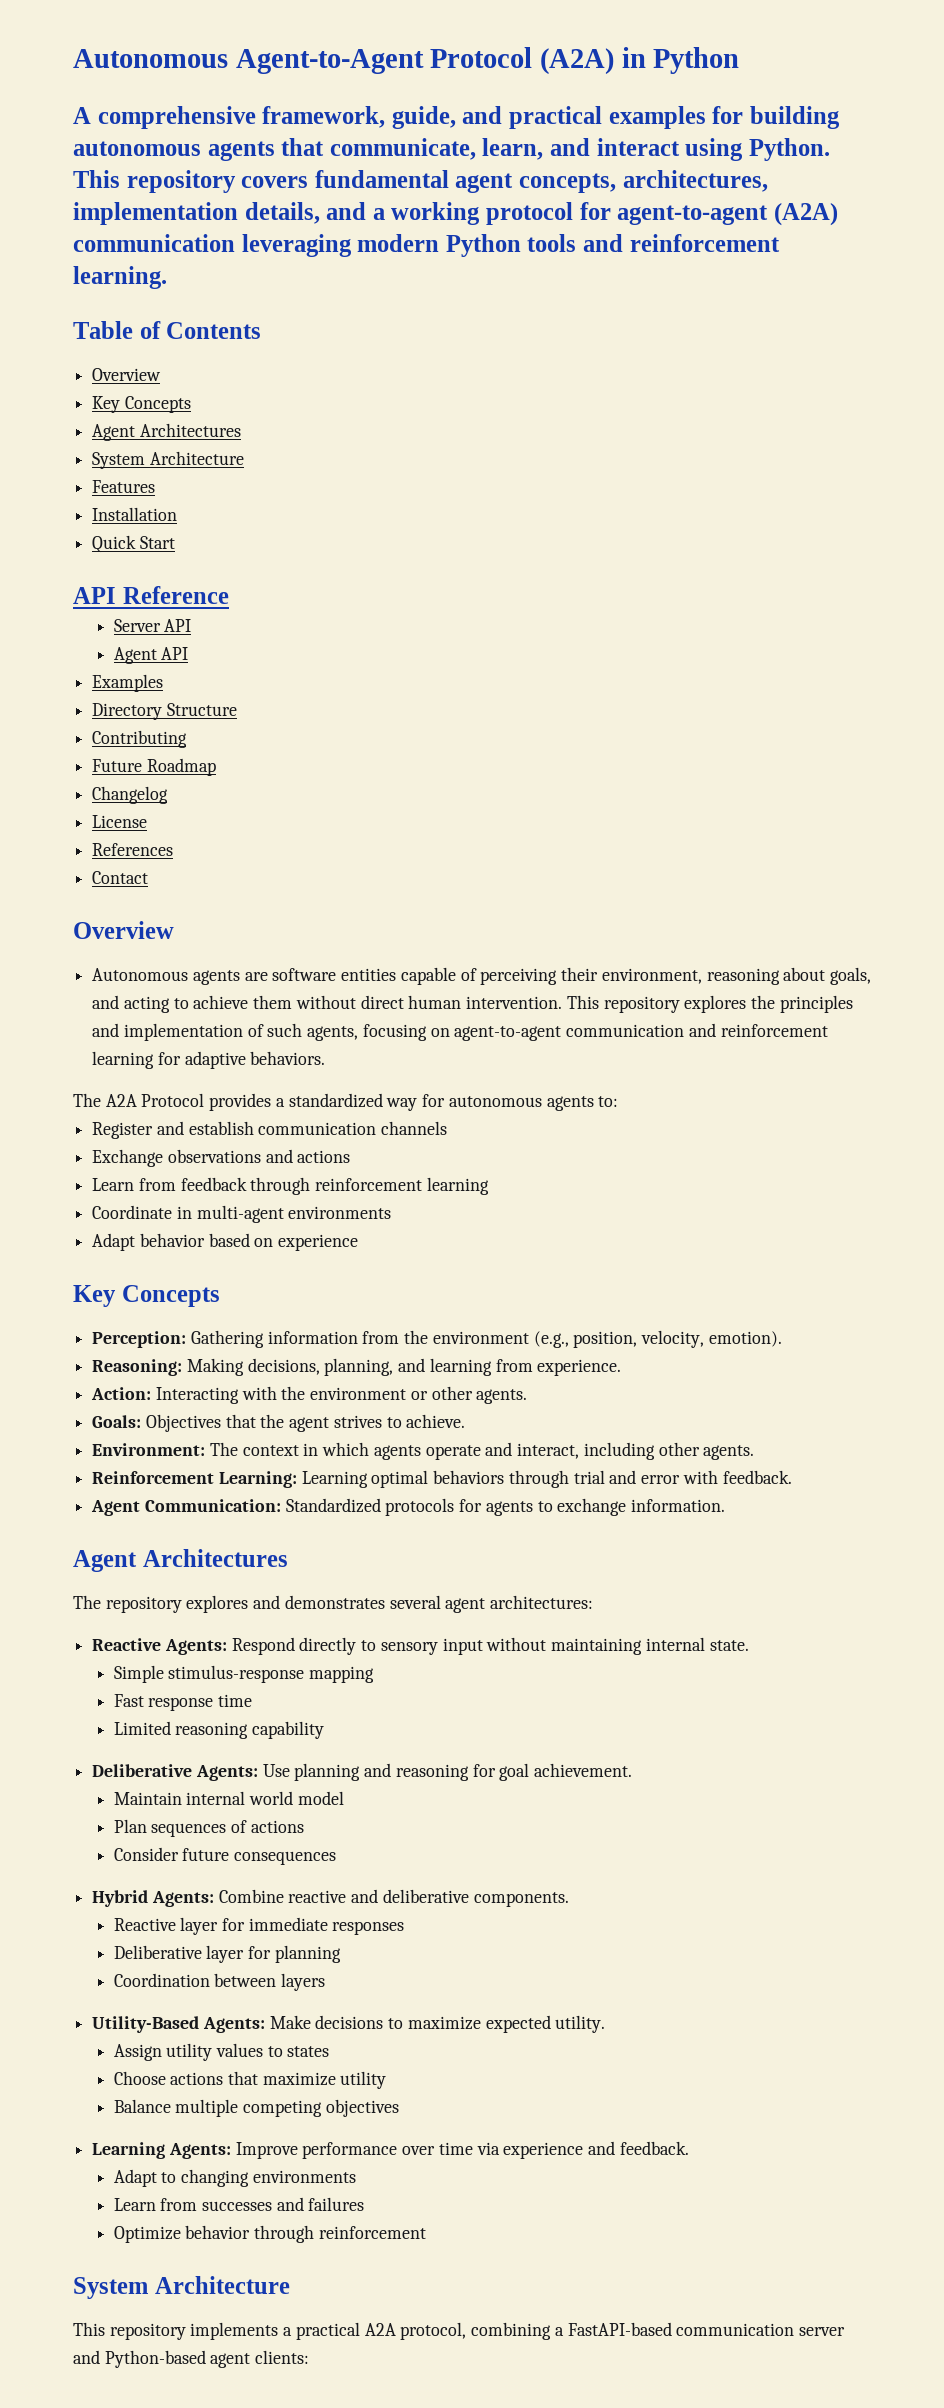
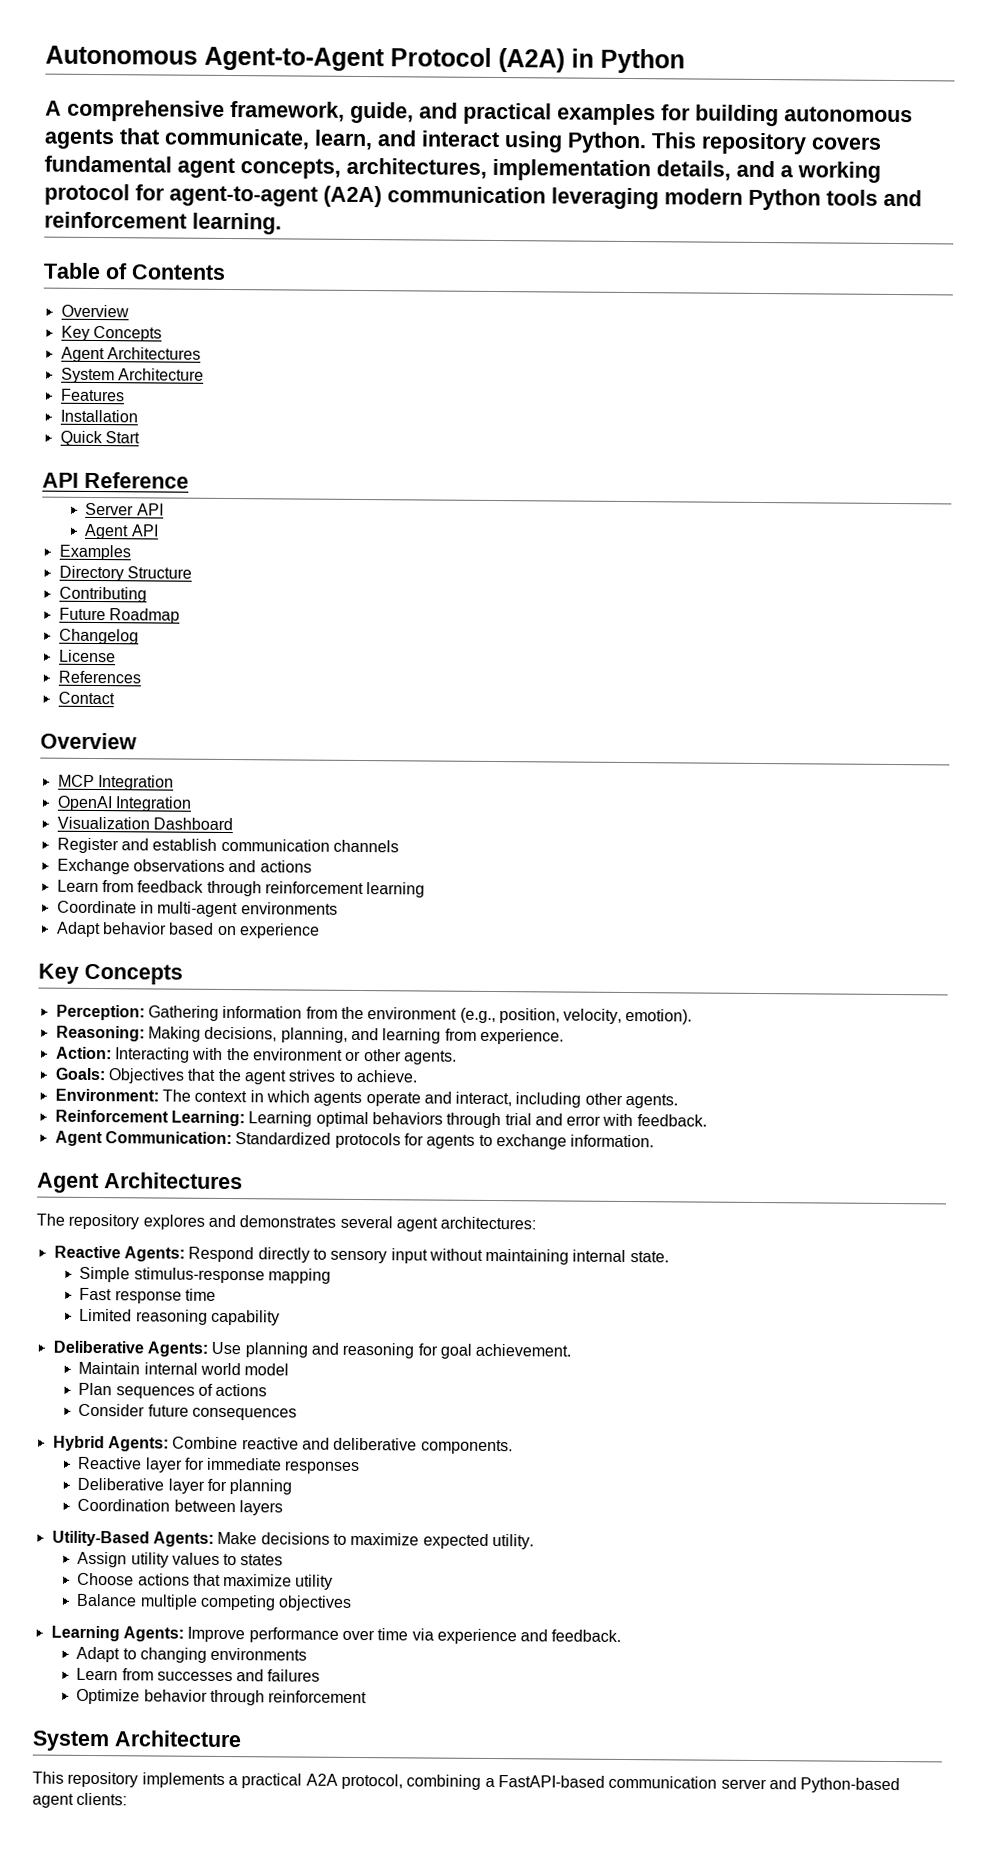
- Autonomous agents are software entities capable of perceiving their environment, reasoning about goals, and acting to achieve them without direct human intervention. This repository explores the principles and implementation of such agents, focusing on agent-to-agent communication and reinforcement learning for adaptive behaviors.
- The A2A Protocol provides a standardized way for autonomous agents to:
+ MCP Integration
+ OpenAI Integration
+ Visualization Dashboard

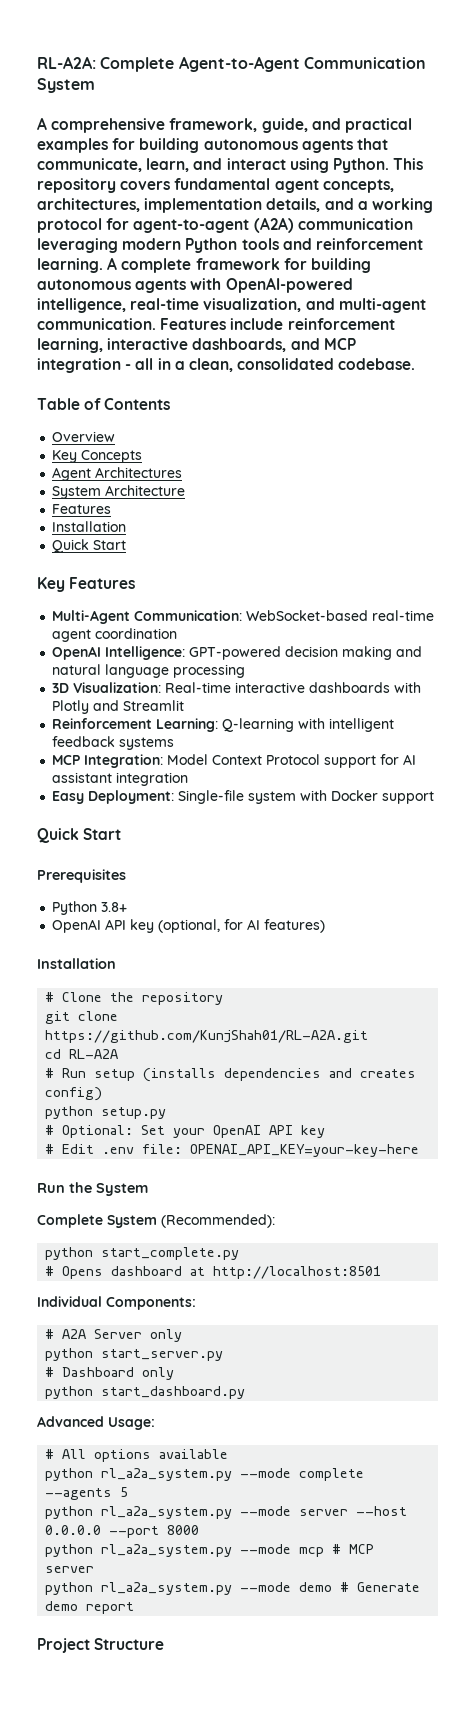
- Autonomous Agent-to-Agent Protocol (A2A) in Python
+ RL-A2A: Complete Agent-to-Agent Communication System
+ A complete framework for building autonomous agents with OpenAI-powered intelligence, real-time visualization, and multi-agent communication. Features include reinforcement learning, interactive dashboards, and MCP integration - all in a clean, consolidated codebase.
- API Reference
- Server API
- Agent API
- Examples
- Directory Structure
- Contributing
- Future Roadmap
- Changelog
- License
- References
- Contact
- Overview
- MCP Integration
- OpenAI Integration
- Visualization Dashboard
- Register and establish communication channels
- Exchange observations and actions
- Learn from feedback through reinforcement learning
- Coordinate in multi-agent environments
- Adapt behavior based on experience
- Key Concepts
- Perception: Gathering information from the environment (e.g., position, velocity, emotion).
- Reasoning: Making decisions, planning, and learning from experience.
- Action: Interacting with the environment or other agents.
- Goals: Objectives that the agent strives to achieve.
- Environment: The context in which agents operate and interact, including other agents.
- Reinforcement Learning: Learning optimal behaviors through trial and error with feedback.
- Agent Communication: Standardized protocols for agents to exchange information.
- Agent Architectures
- The repository explores and demonstrates several agent architectures:
- Reactive Agents: Respond directly to sensory input without maintaining internal state.
- Simple stimulus-response mapping
- Fast response time
- Limited reasoning capability
- Deliberative Agents: Use planning and reasoning for goal achievement.
- Maintain internal world model
- Plan sequences of actions
- Consider future consequences
- Hybrid Agents: Combine reactive and deliberative components.
- Reactive layer for immediate responses
- Deliberative layer for planning
- Coordination between layers
- Utility-Based Agents: Make decisions to maximize expected utility.
- Assign utility values to states
- Choose actions that maximize utility
- Balance multiple competing objectives
- Learning Agents: Improve performance over time via experience and feedback.
- Adapt to changing environments
- Learn from successes and failures
- Optimize behavior through reinforcement
- System Architecture
- This repository implements a practical A2A protocol, combining a FastAPI-based communication server and Python-based agent clients:
+ Key Features
+ Multi-Agent Communication: WebSocket-based real-time agent coordination
+ OpenAI Intelligence: GPT-powered decision making and natural language processing
+ 3D Visualization: Real-time interactive dashboards with Plotly and Streamlit
+ Reinforcement Learning: Q-learning with intelligent feedback systems
+ MCP Integration: Model Context Protocol support for AI assistant integration
+ Easy Deployment: Single-file system with Docker support
+ Quick Start
+ Prerequisites
+ Python 3.8+
+ OpenAI API key (optional, for AI features)
+ Installation
+ # Clone the repository
+ git clone https://github.com/KunjShah01/RL-A2A.git
+ cd RL-A2A
+ # Run setup (installs dependencies and creates config)
+ python setup.py
+ # Optional: Set your OpenAI API key
+ # Edit .env file: OPENAI_API_KEY=your-key-here
+ Run the System
+ Complete System (Recommended):
+ python start_complete.py
+ # Opens dashboard at http://localhost:8501
+ Individual Components:
+ # A2A Server only
+ python start_server.py
+ # Dashboard only
+ python start_dashboard.py
+ Advanced Usage:
+ # All options available
+ python rl_a2a_system.py --mode complete --agents 5
+ python rl_a2a_system.py --mode server --host 0.0.0.0 --port 8000
+ python rl_a2a_system.py --mode mcp # MCP server
+ python rl_a2a_system.py --mode demo # Generate demo report
+ Project Structure

